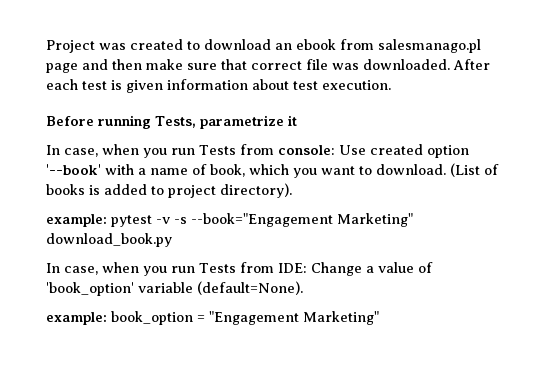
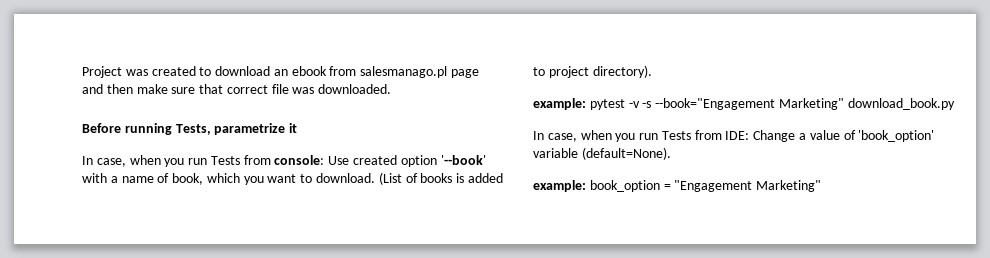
- After each test is given information about test execution.

